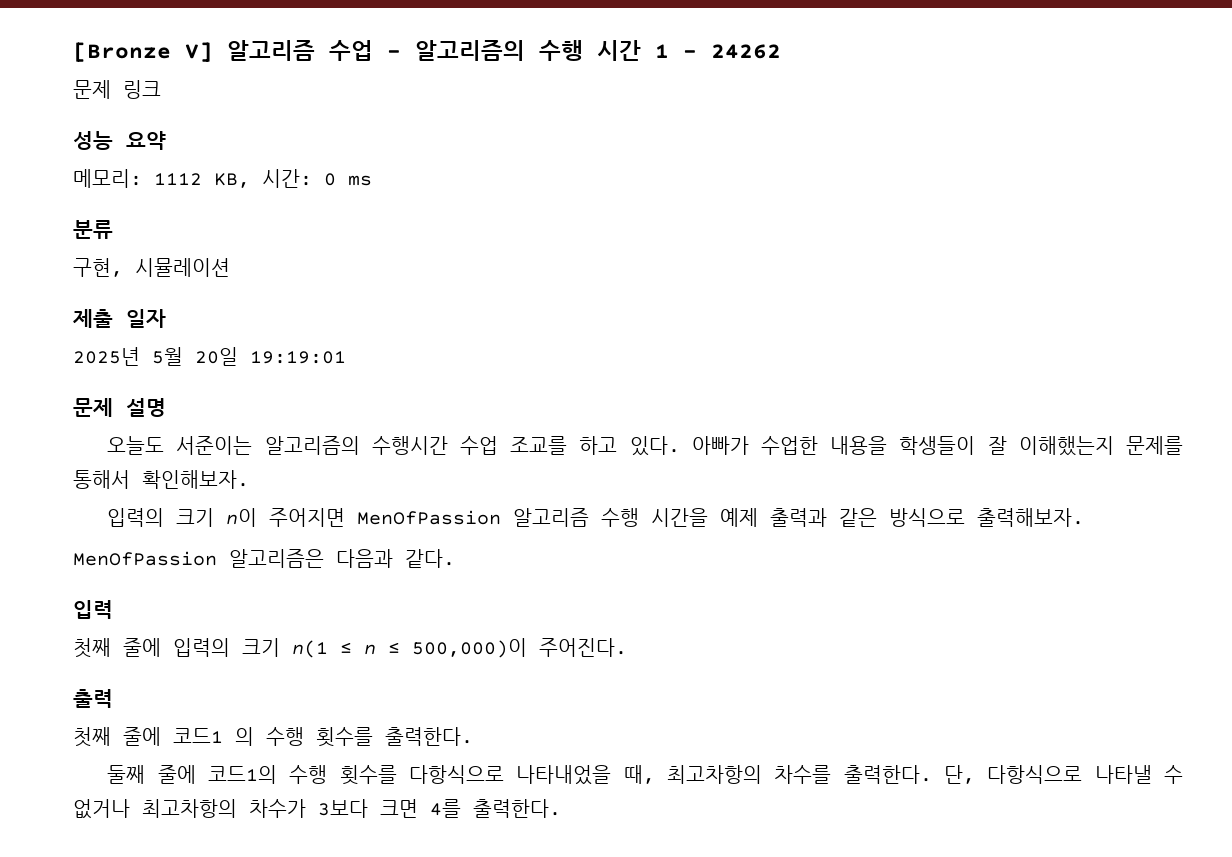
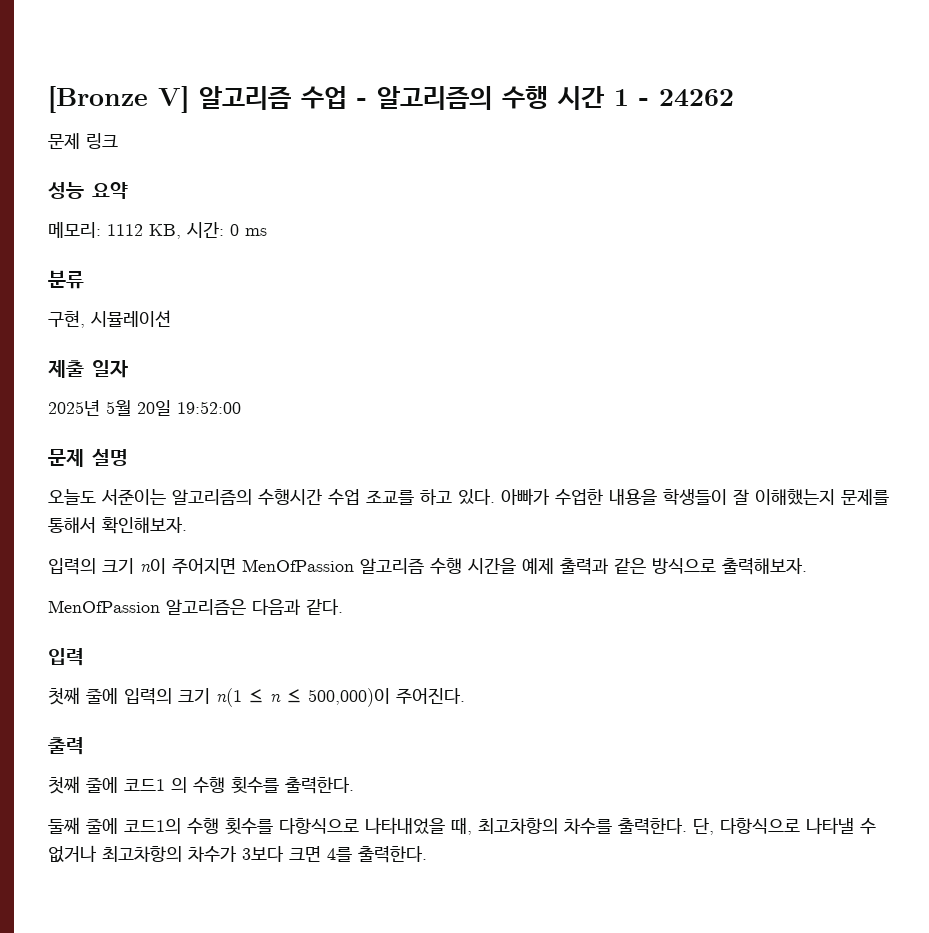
- 2025년 5월 20일 19:19:01
+ 2025년 5월 20일 19:52:00

